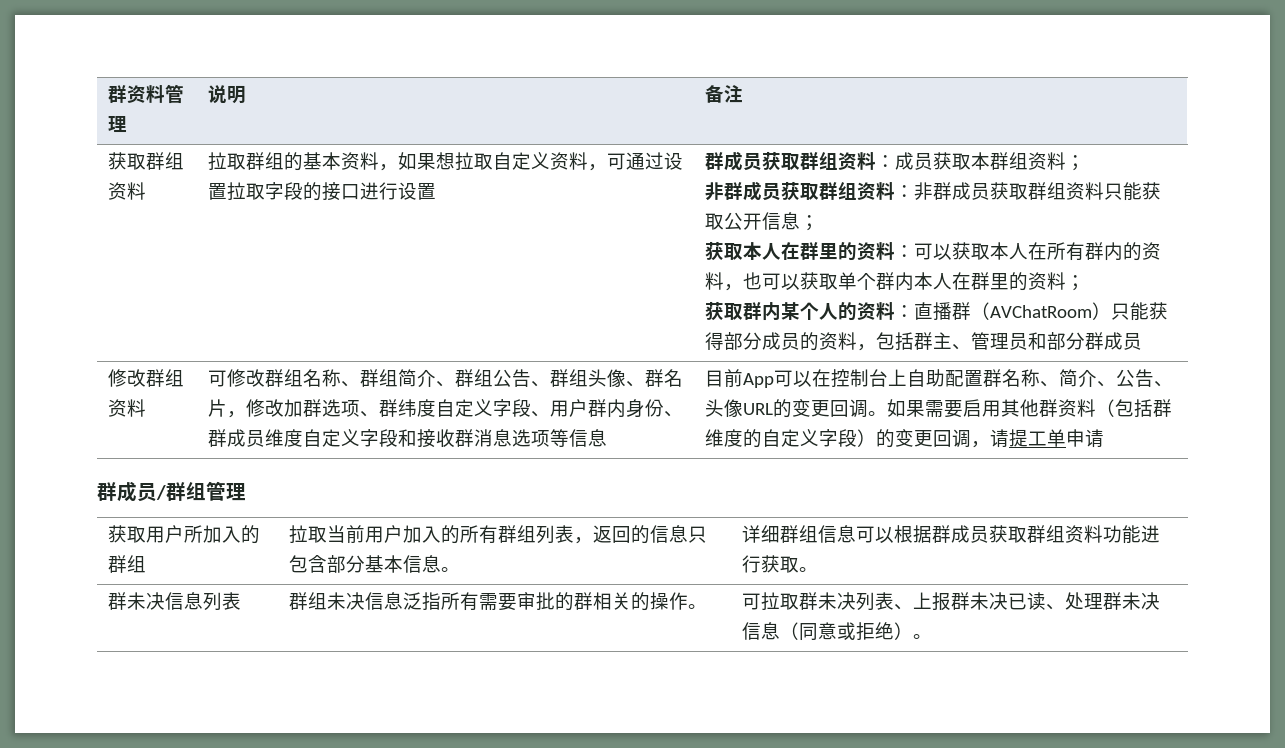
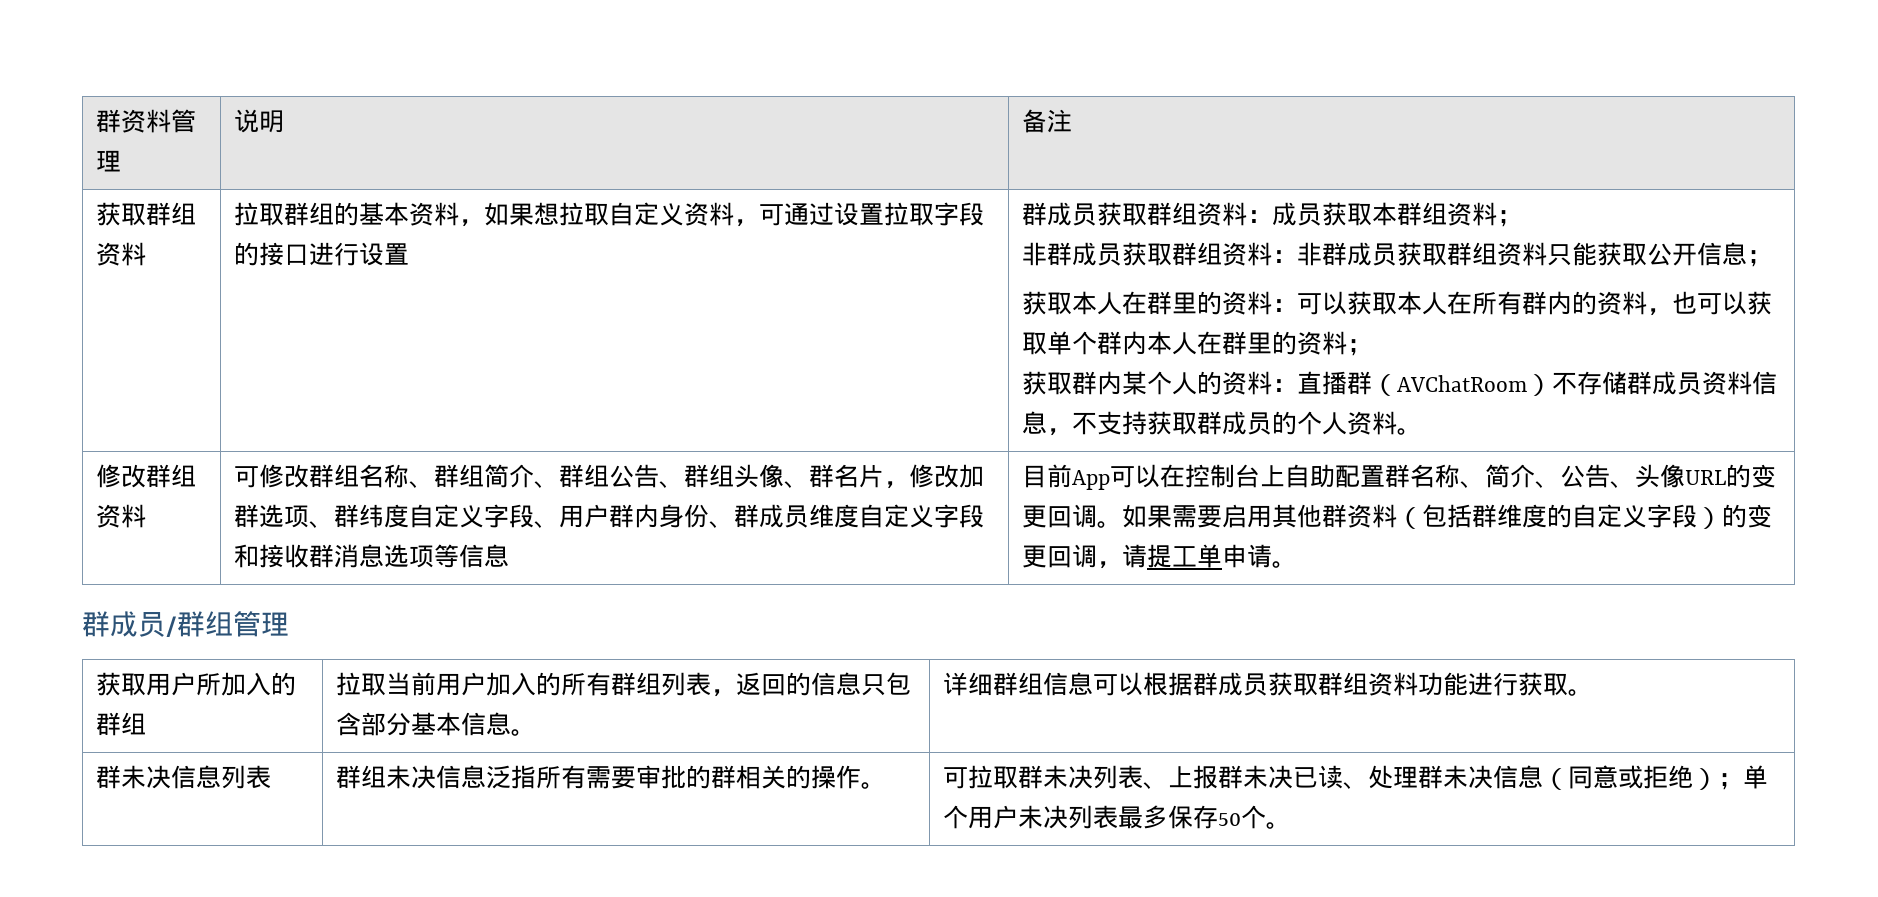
- 获取群内某个人的资料：直播群（AVChatRoom）只能获得部分成员的资料，包括群主、管理员和部分群成员
+ 获取群内某个人的资料：直播群（AVChatRoom）不存储群成员资料信息，不支持获取群成员的个人资料。
- 如果需要启用其他群资料（包括群维度的自定义字段）的变更回调，请提工单申请
+ 如果需要启用其他群资料（包括群维度的自定义字段）的变更回调，请提工单申请。
- 群未决信息列表 | 群组未决信息泛指所有需要审批的群相关的操作。 | 可拉取群未决列表、上报群未决已读、处理群未决信息（同意或拒绝）。
+ 群未决信息列表 | 群组未决信息泛指所有需要审批的群相关的操作。 | 可拉取群未决列表、上报群未决已读、处理群未决信息（同意或拒绝）；单个用户未决列表最多保存50个。

